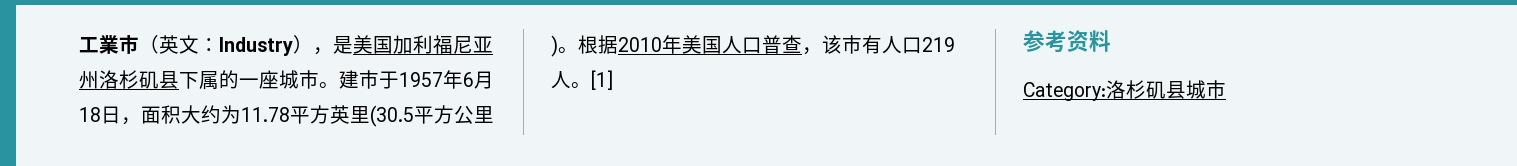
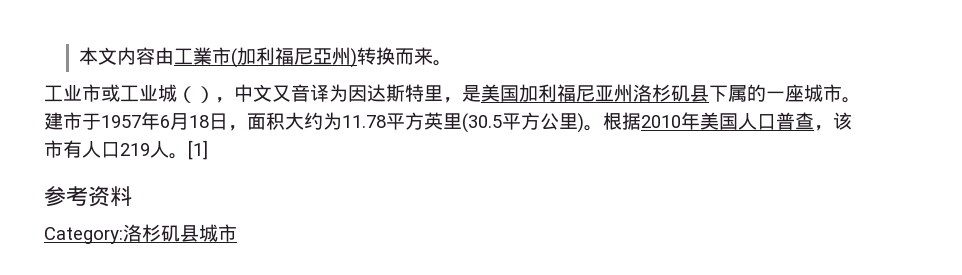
- 工業市（英文：Industry），是美国加利福尼亚州洛杉矶县下属的一座城市。
+ 本文内容由工業市(加利福尼亞州)转换而来。
+ 工业市或工业城（），中文又音译为因达斯特里，是美国加利福尼亚州洛杉矶县下属的一座城市。

